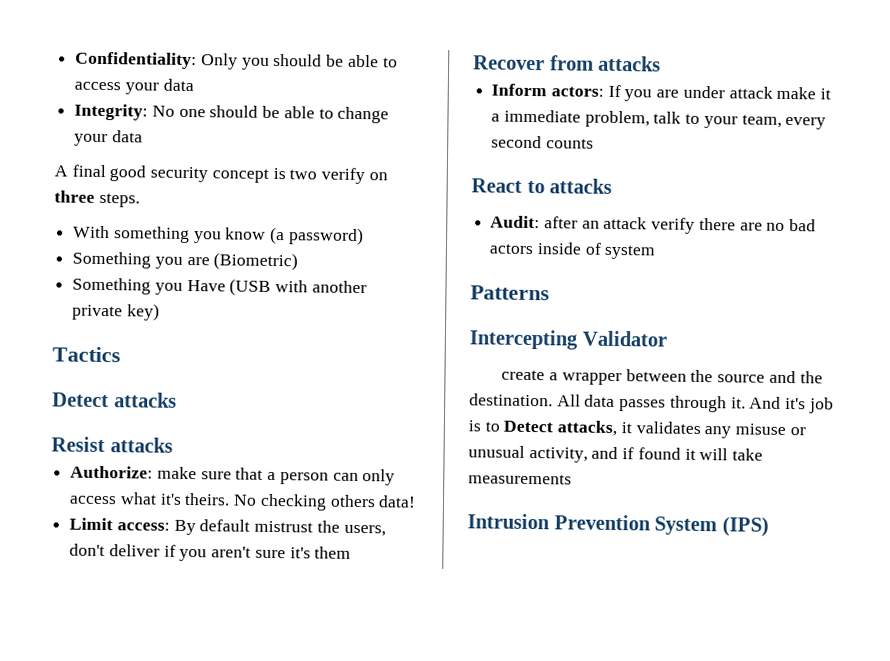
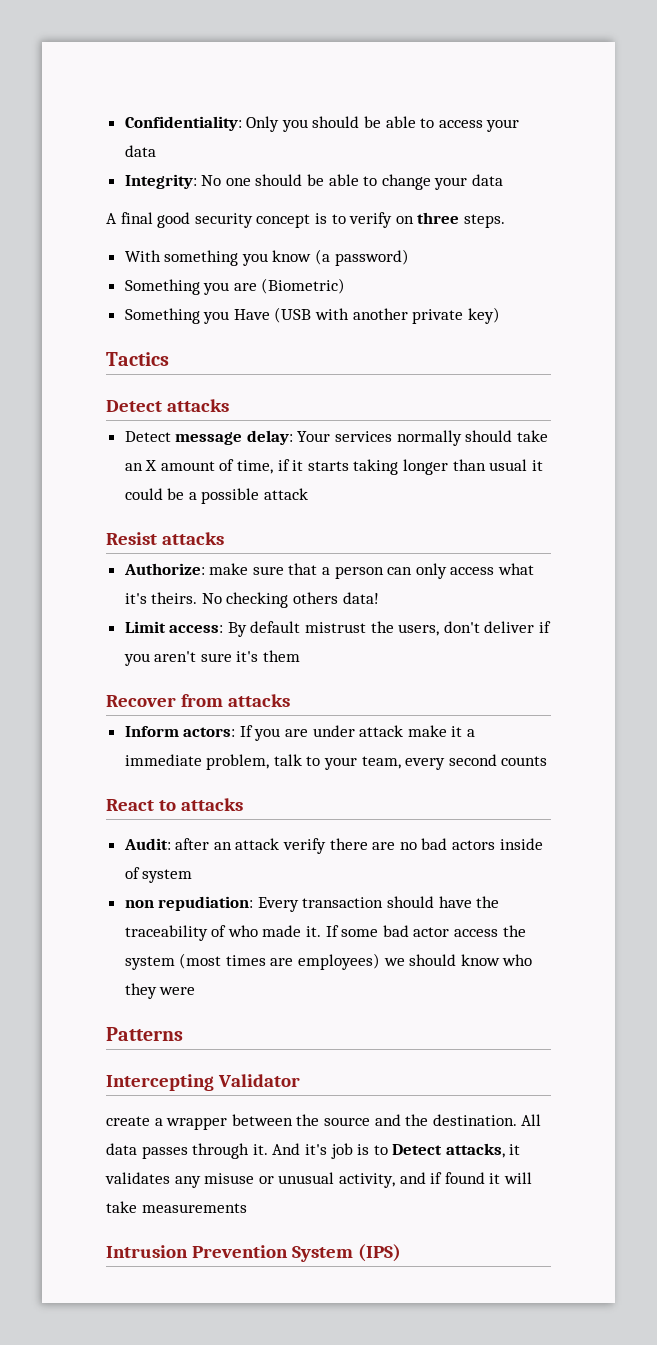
- A final good security concept is two verify on three steps.
+ A final good security concept is to verify on three steps.
+ Detect message delay: Your services normally should take an X amount of time, if it starts taking longer than usual it could be a possible attack
+ non repudiation: Every transaction should have the traceability of who made it. If some bad actor access the system (most times are employees) we should know who they were

